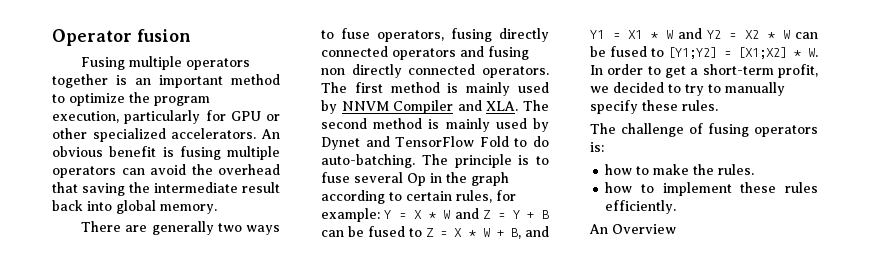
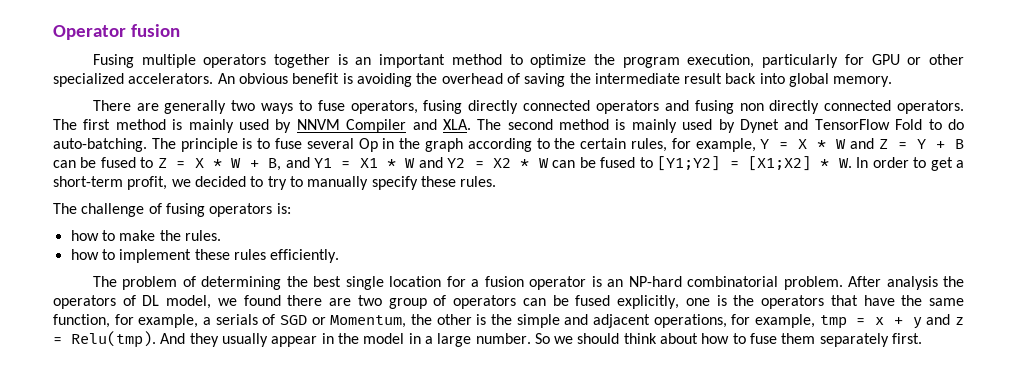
- An obvious benefit is fusing multiple operators can avoid the overhead that saving the intermediate result back into global memory.
+ An obvious benefit is avoiding the overhead of saving the intermediate result back into global memory.
- The principle is to fuse several Op in the graph according to certain rules, for example: Y = X * W and Z = Y + B can be fused to Z = X * W + B, and Y1 = X1 * W and Y2 = X2 * W can be fused to [Y1;Y2] = [X1;X2] * W. In order to get a short-term profit, we decided to try to manually specify these rules.
+ The principle is to fuse several Op in the graph according to the certain rules, for example, Y = X * W and Z = Y + B can be fused to Z = X * W + B, and Y1 = X1 * W and Y2 = X2 * W can be fused to [Y1;Y2] = [X1;X2] * W. In order to get a short-term profit, we decided to try to manually specify these rules.
- An Overview
+ The problem of determining the best single location for a fusion operator is an NP-hard combinatorial problem. After analysis the operators of DL model, we found there are two group of operators can be fused explicitly, one is the operators that have the same function, for example, a serials of SGD or Momentum, the other is the simple and adjacent operations, for example, tmp = x + y and z = Relu(tmp). And they usually appear in the model in a large number. So we should think about how to fuse them separately first.

